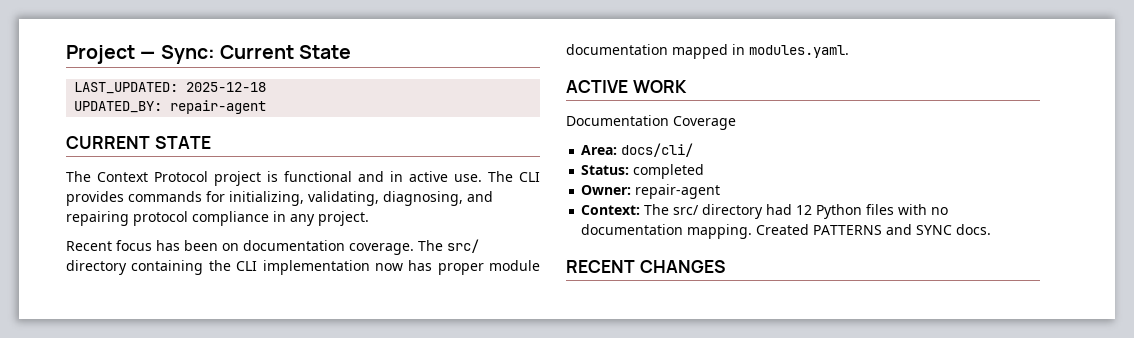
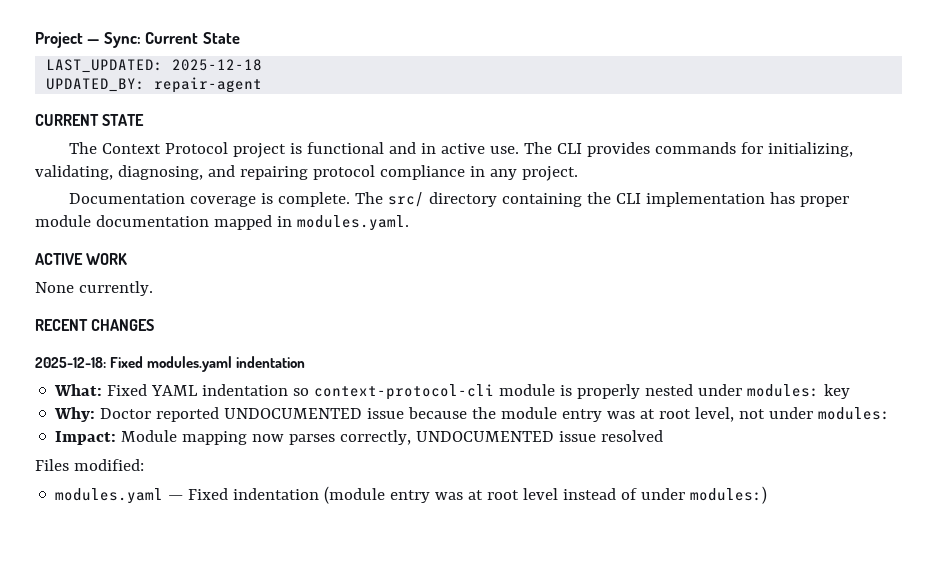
- Recent focus has been on documentation coverage.
+ Documentation coverage is complete.
- The src/ directory containing the CLI implementation now has proper module documentation mapped in modules.yaml.
+ The src/ directory containing the CLI implementation has proper module documentation mapped in modules.yaml.
- Documentation Coverage
- Area: docs/cli/
- Status: completed
- Owner: repair-agent
- Context: The src/ directory had 12 Python files with no documentation mapping. Created PATTERNS and SYNC docs.
+ None currently.
  RECENT CHANGES
+ 2025-12-18: Fixed modules.yaml indentation
+ What: Fixed YAML indentation so context-protocol-cli module is properly nested under modules: key
+ Why: Doctor reported UNDOCUMENTED issue because the module entry was at root level, not under modules:
+ Impact: Module mapping now parses correctly, UNDOCUMENTED issue resolved
+ Files modified:
+ modules.yaml — Fixed indentation (module entry was at root level instead of under modules:)

